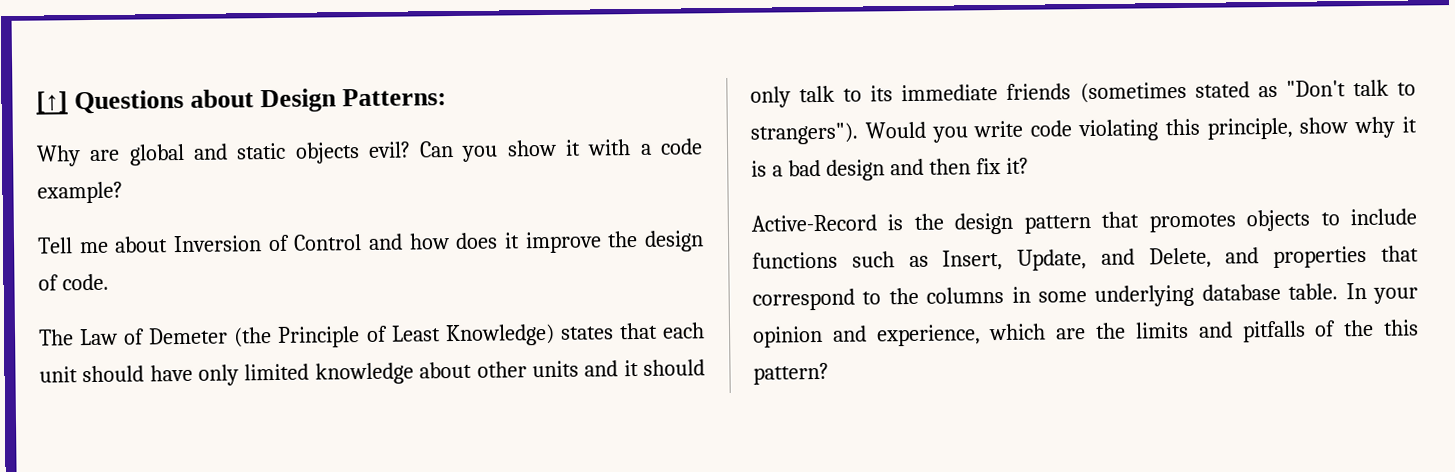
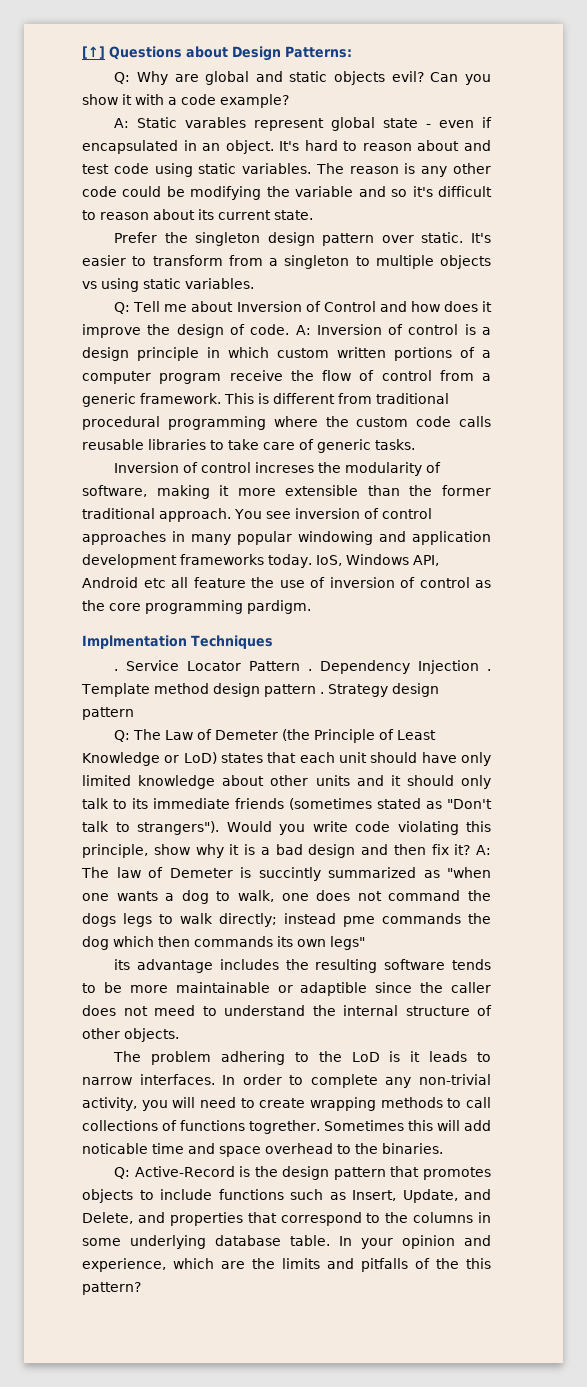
- Why are global and static objects evil?
+ Q: Why are global and static objects evil?
- Tell me about Inversion of Control and how does it improve the design of code.
- The Law of Demeter (the Principle of Least Knowledge) states that each unit should have only limited knowledge about other units and it should only talk to its immediate friends (sometimes stated as "Don't talk to strangers").
+ A: Static varables represent global state - even if encapsulated in an object. It's hard to reason about and test code using static variables. The reason is any other code could be modifying the variable and so it's difficult to reason about its current state.
+ Prefer the singleton design pattern over static. It's easier to transform from a singleton to multiple objects vs using static variables.
+ Q: Tell me about Inversion of Control and how does it improve the design of code. A: Inversion of control is a design principle in which custom written portions of a computer program receive the flow of control from a generic framework. This is different from traditional procedural programming where the custom code calls reusable libraries to take care of generic tasks.
+ Inversion of control increses the modularity of software, making it more extensible than the former traditional approach. You see inversion of control approaches in many popular windowing and application development frameworks today. IoS, Windows API, Android etc all feature the use of inversion of control as the core programming pardigm.
+ Implmentation Techniques
+ . Service Locator Pattern . Dependency Injection . Template method design pattern . Strategy design pattern
+ Q: The Law of Demeter (the Principle of Least Knowledge or LoD) states that each unit should have only limited knowledge about other units and it should only talk to its immediate friends (sometimes stated as "Don't talk to strangers").
- Would you write code violating this principle, show why it is a bad design and then fix it?
- Active-Record is the design pattern that promotes objects to include functions such as Insert, Update, and Delete, and properties that correspond to the columns in some underlying database table.
+ Would you write code violating this principle, show why it is a bad design and then fix it? A: The law of Demeter is succintly summarized as "when one wants a dog to walk, one does not command the dogs legs to walk directly; instead pme commands the dog which then commands its own legs"
+ its advantage includes the resulting software tends to be more maintainable or adaptible since the caller does not meed to understand the internal structure of other objects.
+ The problem adhering to the LoD is it leads to narrow interfaces. In order to complete any non-trivial activity, you will need to create wrapping methods to call collections of functions togrether. Sometimes this will add noticable time and space overhead to the binaries.
+ Q: Active-Record is the design pattern that promotes objects to include functions such as Insert, Update, and Delete, and properties that correspond to the columns in some underlying database table.

